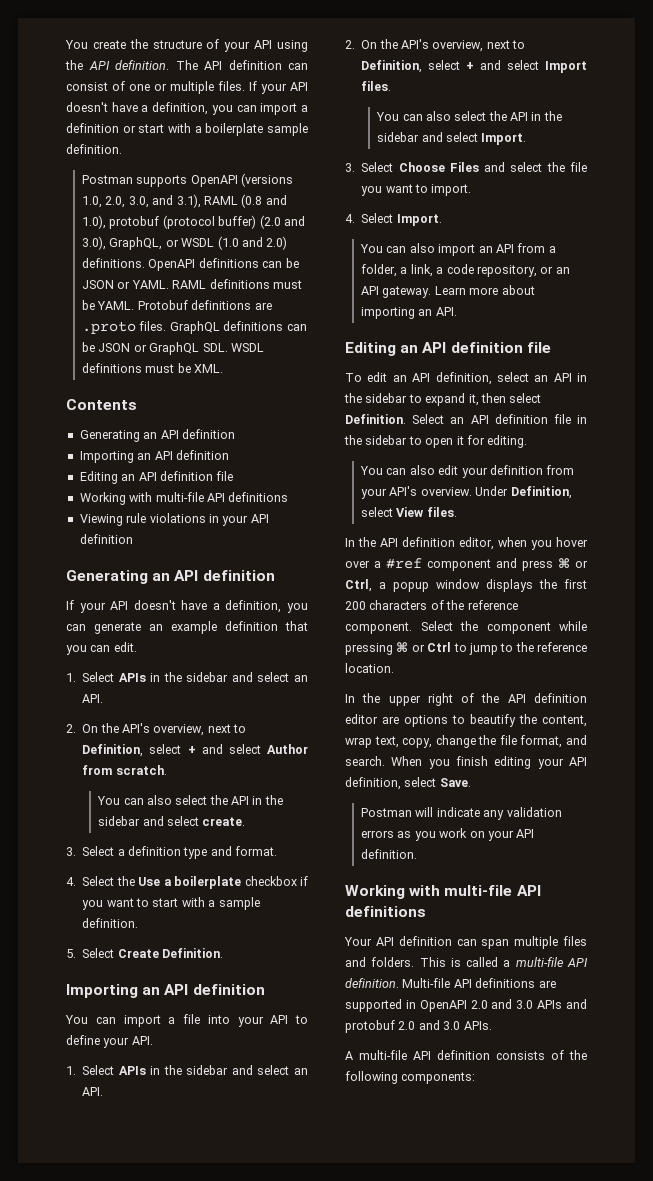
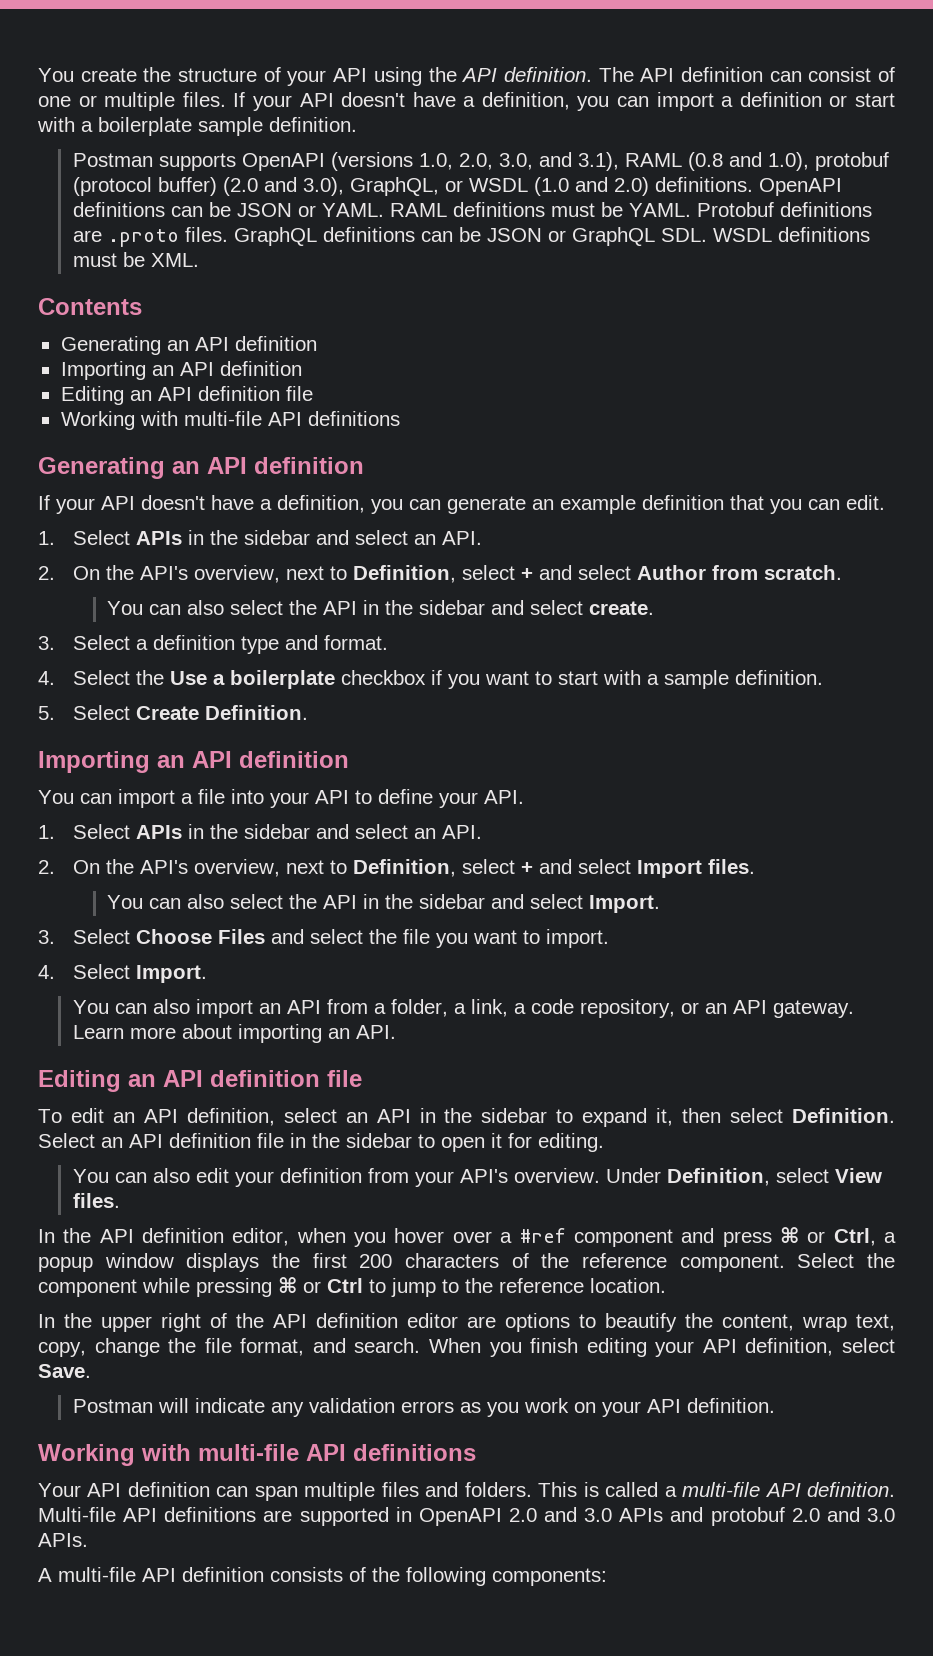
- Viewing rule violations in your API definition

